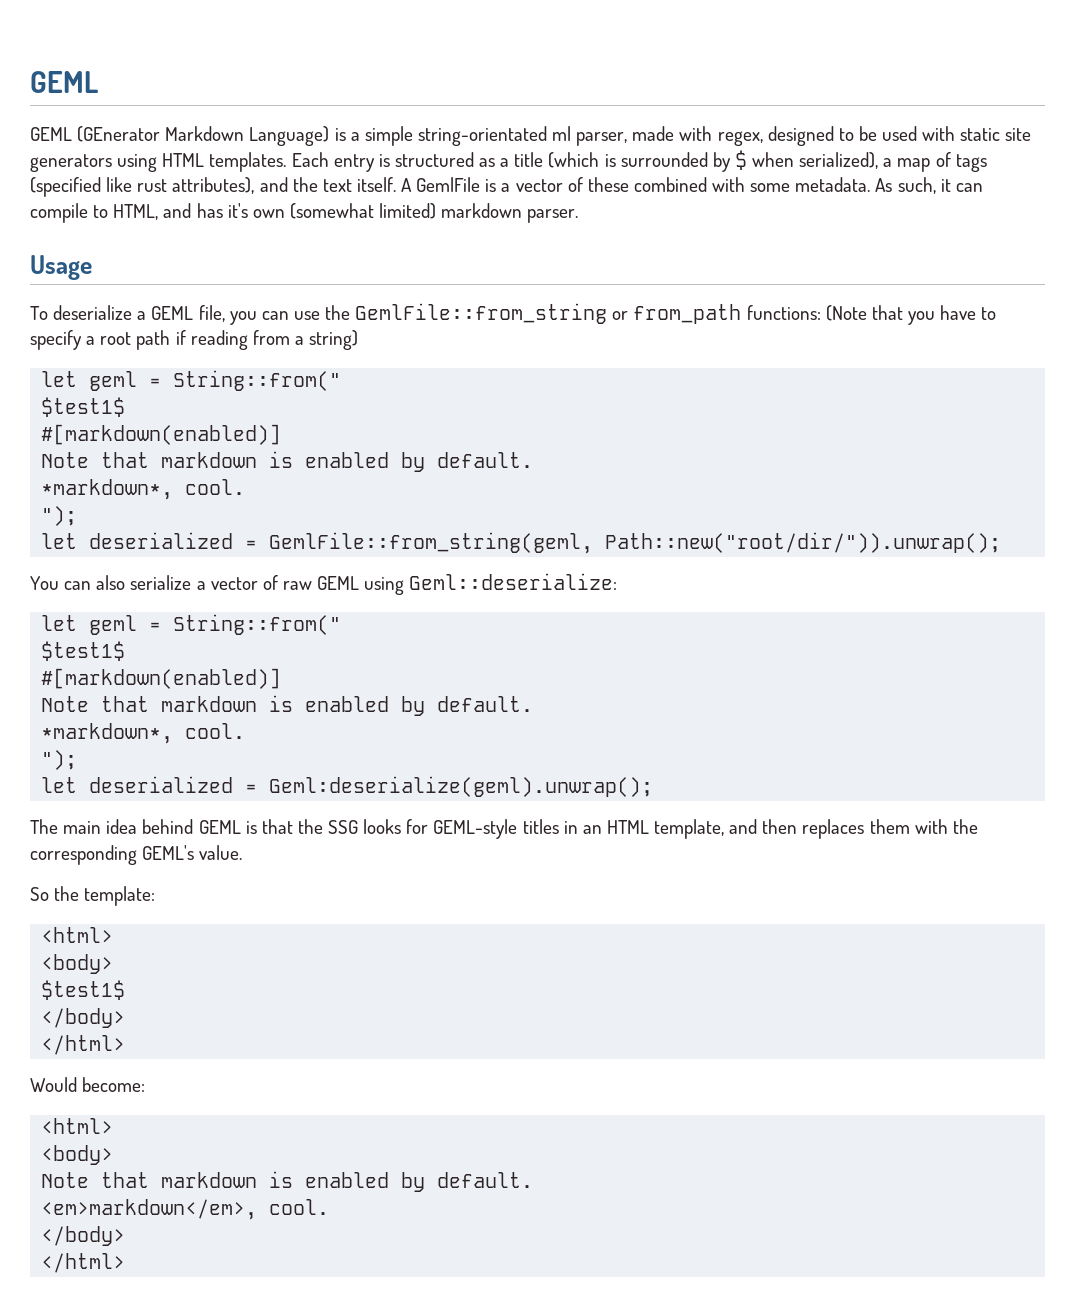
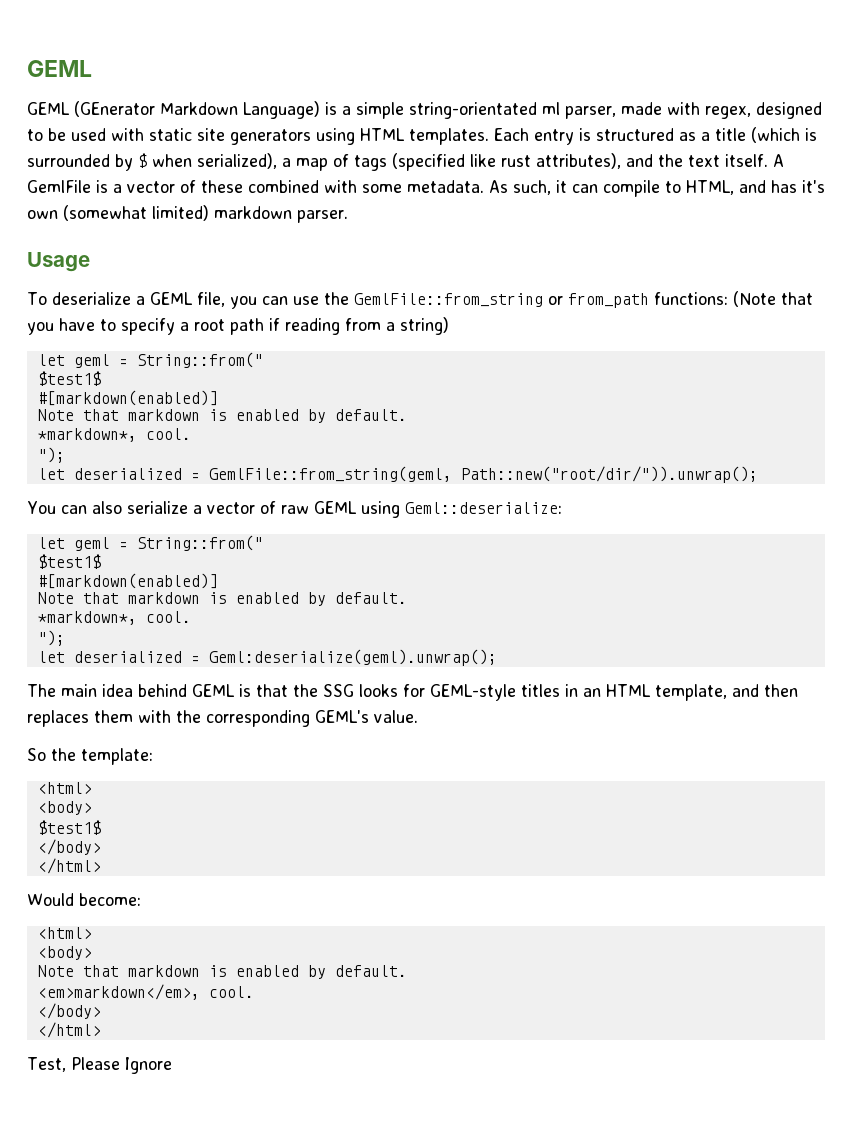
+ Test, Please Ignore

